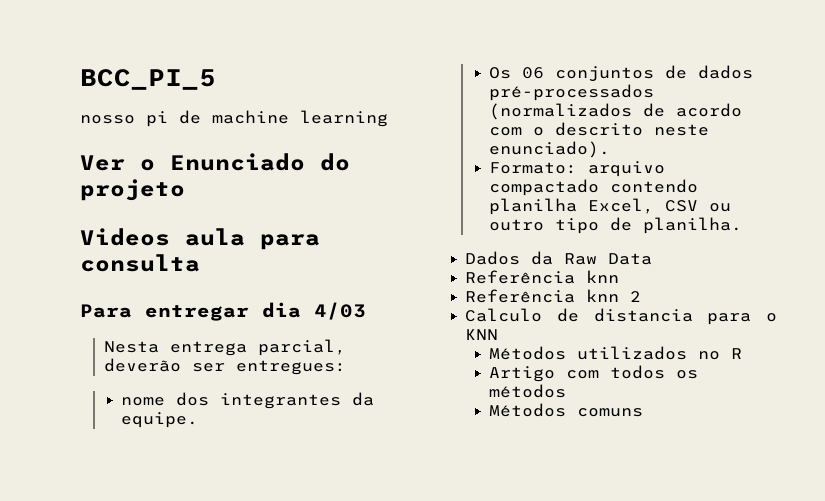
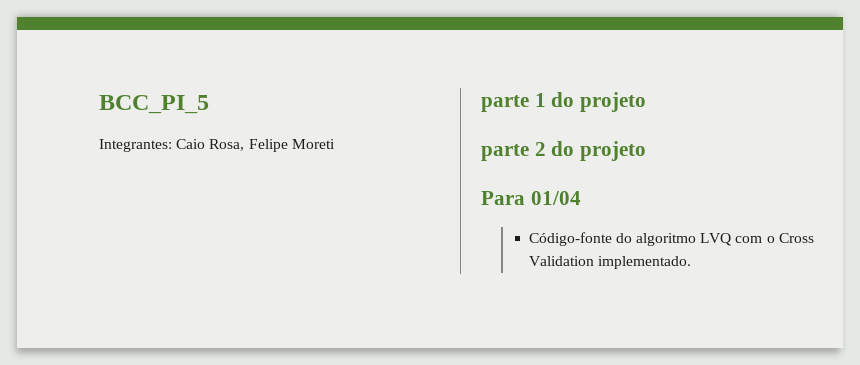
- nosso pi de machine learning
- Ver o Enunciado do projeto
- Videos aula para consulta
- Para entregar dia 4/03
- Nesta entrega parcial, deverão ser entregues:
- nome dos integrantes da equipe.
- Os 06 conjuntos de dados pré-processados (normalizados de acordo com o descrito neste enunciado).
- Formato: arquivo compactado contendo planilha Excel, CSV ou outro tipo de planilha.
- Dados da Raw Data
- Referência knn
- Referência knn 2
- Calculo de distancia para o KNN
- Métodos utilizados no R
- Artigo com todos os métodos
- Métodos comuns
+ Integrantes: Caio Rosa, Felipe Moreti
+ parte 1 do projeto
+ parte 2 do projeto
+ Para 01/04
+ Código-fonte do algoritmo LVQ com o Cross Validation implementado.

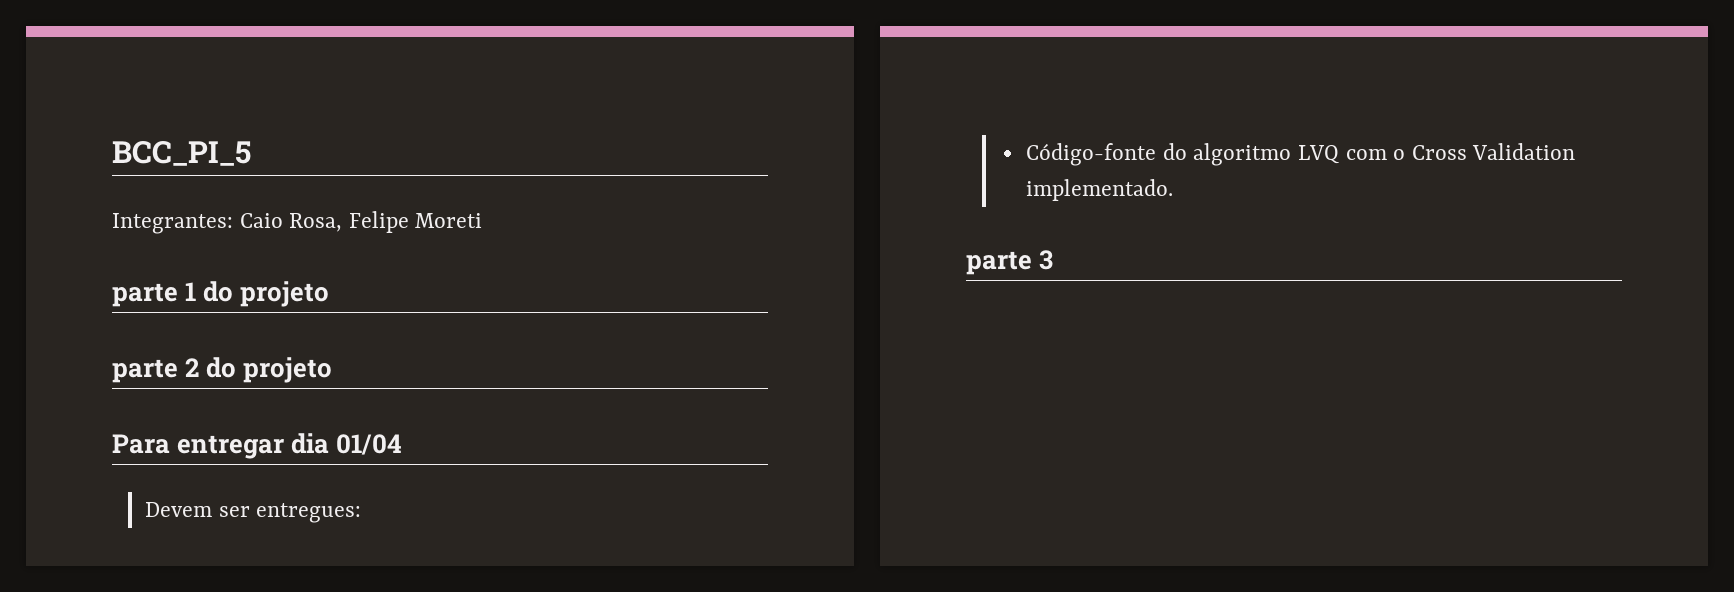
- Para 01/04
+ Para entregar dia 01/04
+ Devem ser entregues:
+ parte 3

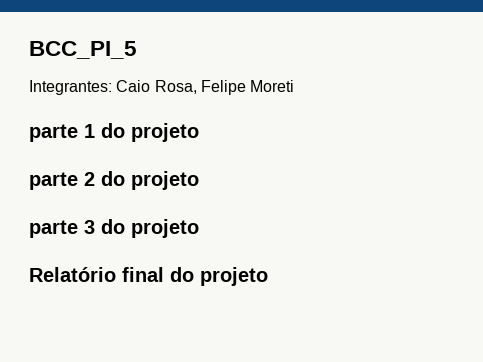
- Para entregar dia 01/04
- Devem ser entregues:
- Código-fonte do algoritmo LVQ com o Cross Validation implementado.
- parte 3
+ parte 3 do projeto
+ Relatório final do projeto

